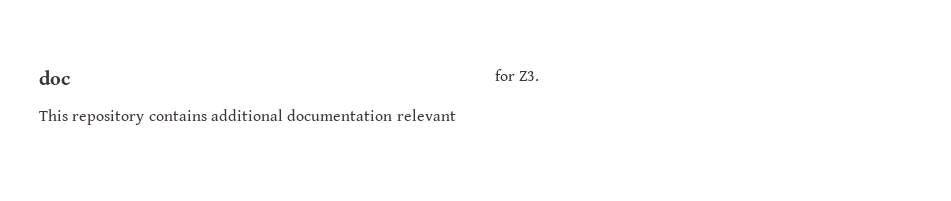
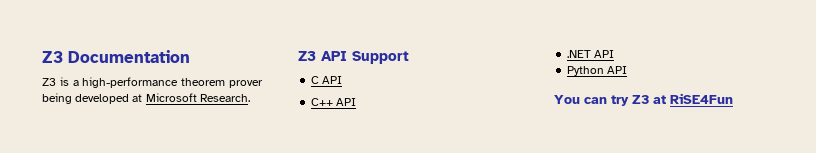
- doc
- This repository contains additional documentation relevant for Z3.
+ Z3 Documentation
+ Z3 is a high-performance theorem prover being developed at Microsoft Research.
+ Z3 API Support
+ C API
+ C++ API
+ .NET API
+ Python API
+ You can try Z3 at RiSE4Fun

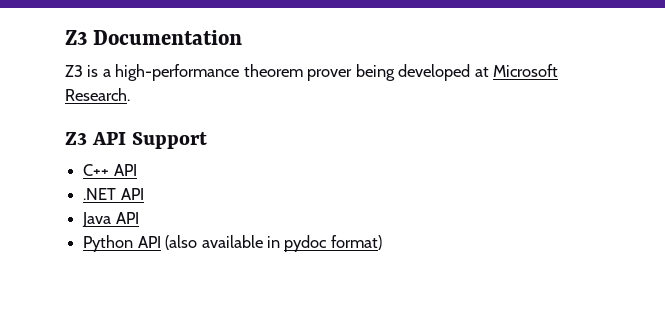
- C API
+ Java API
- Python API
- You can try Z3 at RiSE4Fun
+ Python API (also available in pydoc format)

